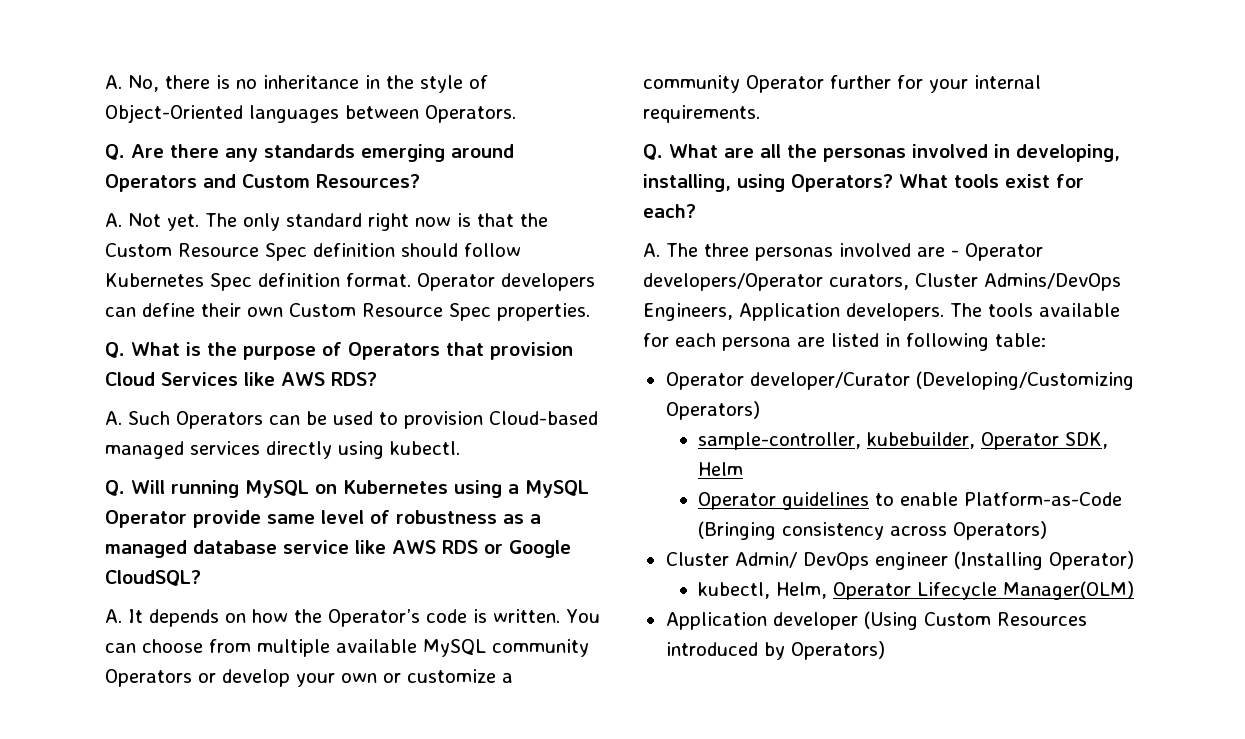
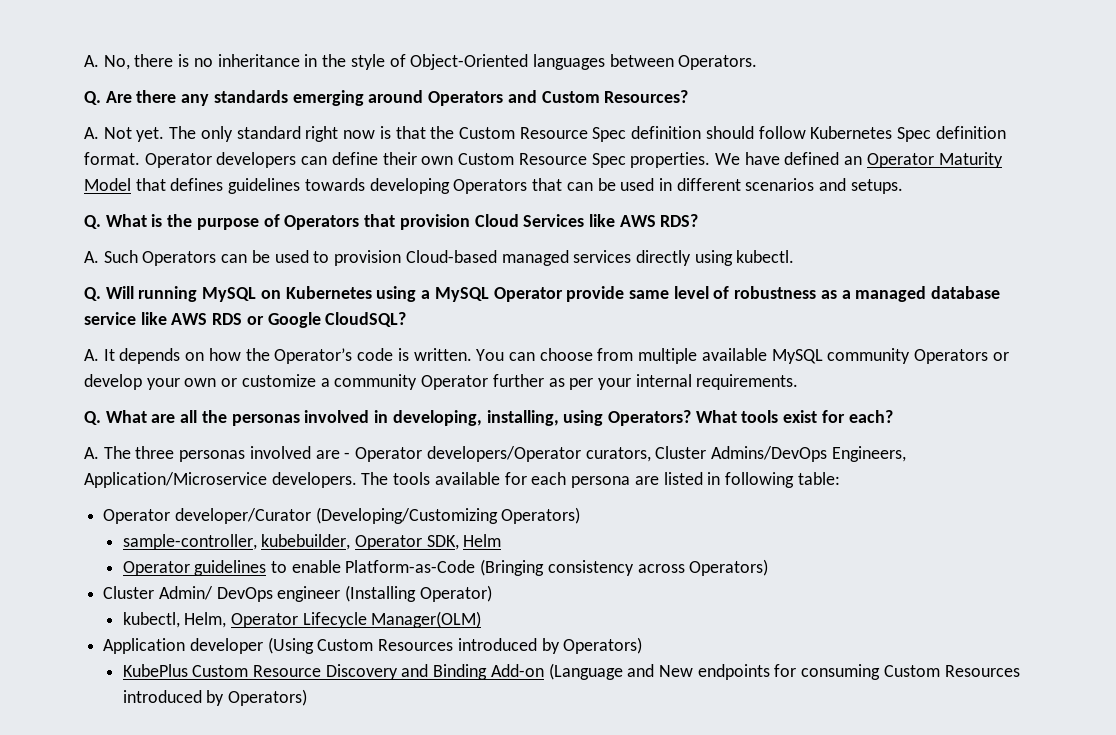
+ We have defined an Operator Maturity Model that defines guidelines towards developing Operators that can be used in different scenarios and setups.
- You can choose from multiple available MySQL community Operators or develop your own or customize a community Operator further for your internal requirements.
+ You can choose from multiple available MySQL community Operators or develop your own or customize a community Operator further as per your internal requirements.
- A. The three personas involved are - Operator developers/Operator curators, Cluster Admins/DevOps Engineers, Application developers.
+ A. The three personas involved are - Operator developers/Operator curators, Cluster Admins/DevOps Engineers, Application/Microservice developers.
+ KubePlus Custom Resource Discovery and Binding Add-on (Language and New endpoints for consuming Custom Resources introduced by Operators)

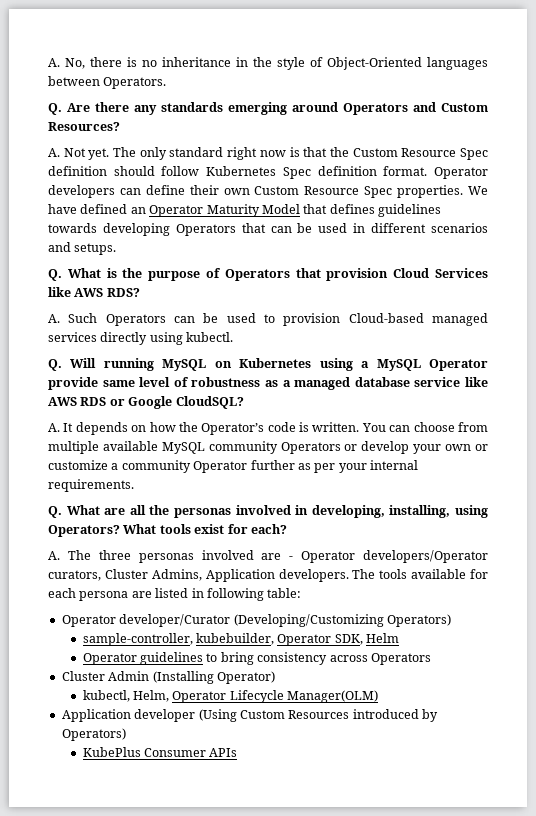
- A. The three personas involved are - Operator developers/Operator curators, Cluster Admins/DevOps Engineers, Application/Microservice developers.
+ A. The three personas involved are - Operator developers/Operator curators, Cluster Admins, Application developers.
- Operator guidelines to enable Platform-as-Code (Bringing consistency across Operators)
- Cluster Admin/ DevOps engineer (Installing Operator)
+ Operator guidelines to bring consistency across Operators
+ Cluster Admin (Installing Operator)
- KubePlus Custom Resource Discovery and Binding Add-on (Language and New endpoints for consuming Custom Resources introduced by Operators)
+ KubePlus Consumer APIs

